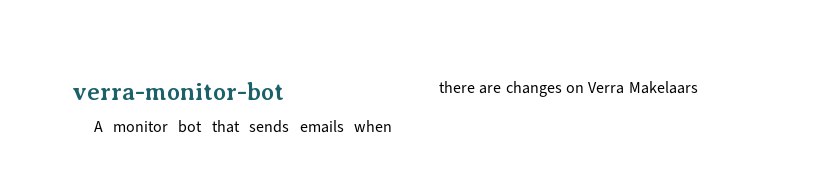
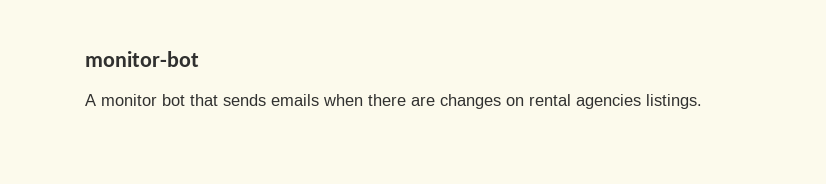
- verra-monitor-bot
+ monitor-bot
- A monitor bot that sends emails when there are changes on Verra Makelaars
+ A monitor bot that sends emails when there are changes on rental agencies listings.

